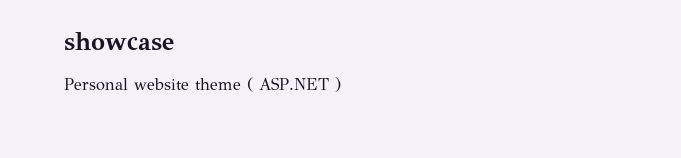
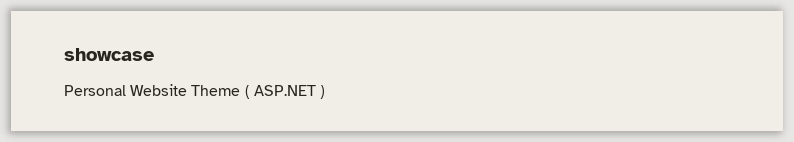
- Personal website theme ( ASP.NET )
+ Personal Website Theme ( ASP.NET )

